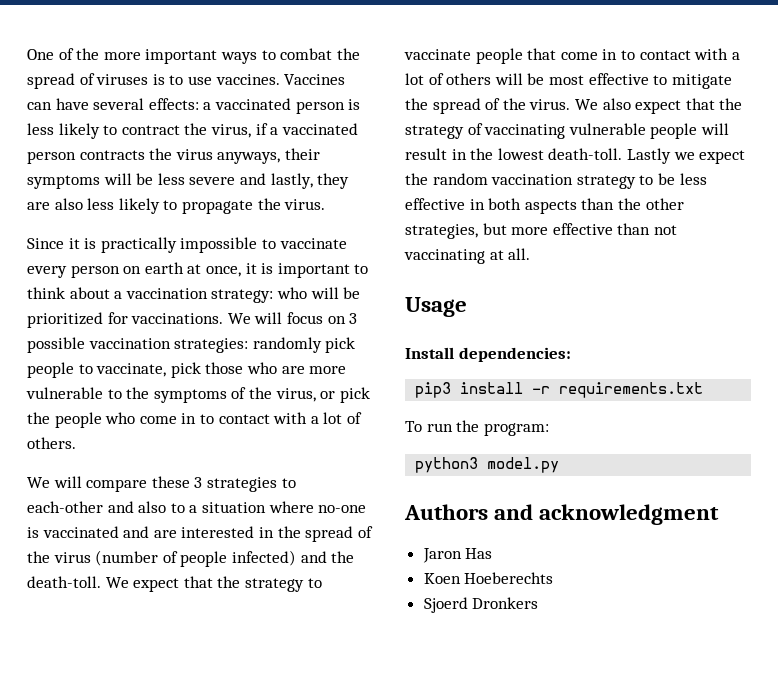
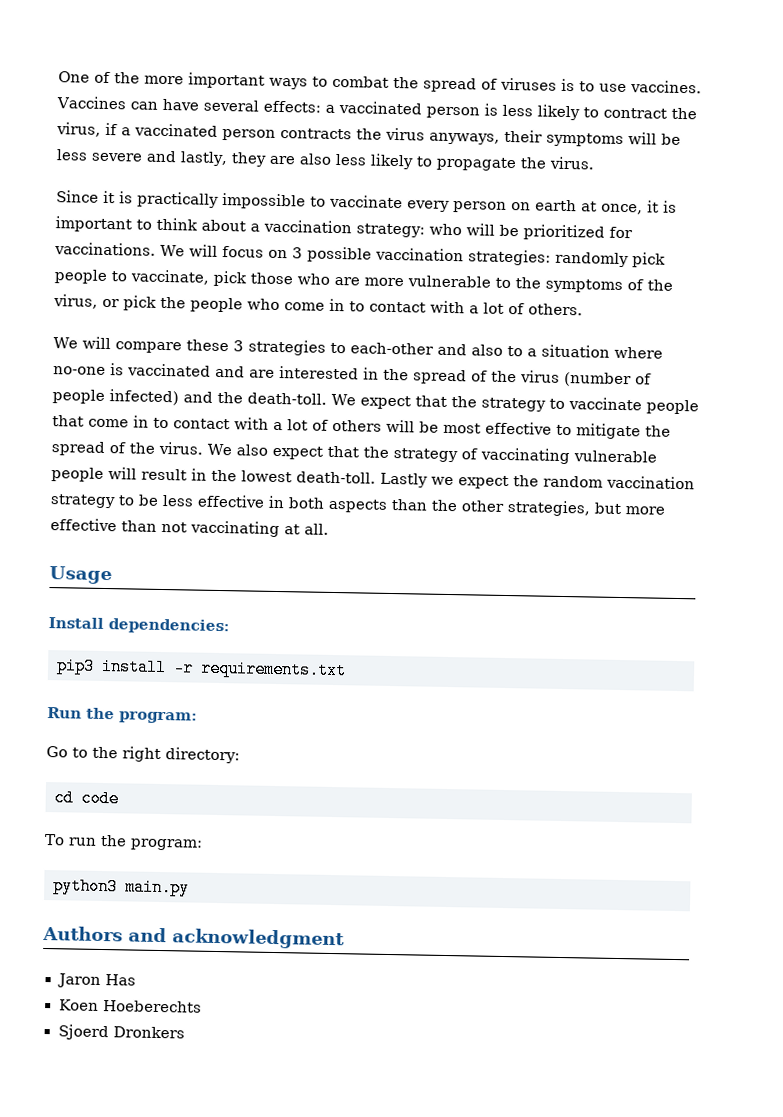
+ Run the program:
+ Go to the right directory:
+ cd code
- python3 model.py
+ python3 main.py

